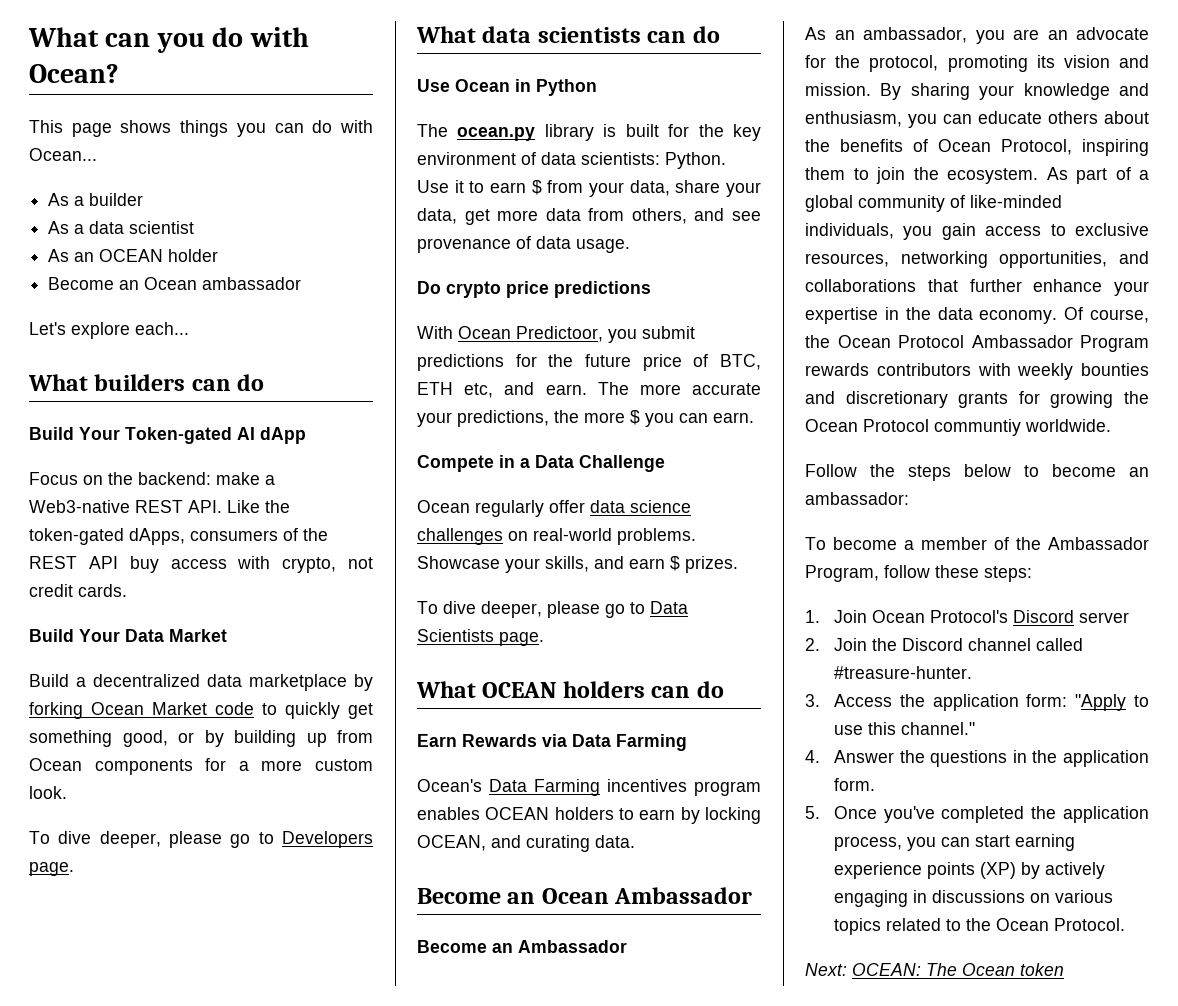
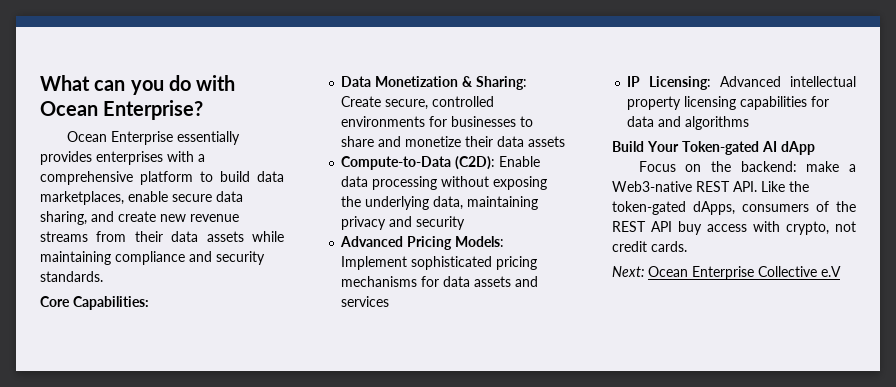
- What can you do with Ocean?
- This page shows things you can do with Ocean...
- As a builder
- As a data scientist
- As an OCEAN holder
- Become an Ocean ambassador
- Let's explore each...
- What builders can do
+ What can you do with Ocean Enterprise?
+ Ocean Enterprise essentially provides enterprises with a comprehensive platform to build data marketplaces, enable secure data sharing, and create new revenue streams from their data assets while maintaining compliance and security standards.
+ Core Capabilities:
+ Data Monetization & Sharing: Create secure, controlled environments for businesses to share and monetize their data assets
+ Compute-to-Data (C2D): Enable data processing without exposing the underlying data, maintaining privacy and security
+ Advanced Pricing Models: Implement sophisticated pricing mechanisms for data assets and services
+ IP Licensing: Advanced intellectual property licensing capabilities for data and algorithms
- Build Your Data Market
- Build a decentralized data marketplace by forking Ocean Market code to quickly get something good, or by building up from Ocean components for a more custom look.
- To dive deeper, please go to Developers page.
- What data scientists can do
- Use Ocean in Python
- The ocean.py library is built for the key environment of data scientists: Python. Use it to earn $ from your data, share your data, get more data from others, and see provenance of data usage.
- Do crypto price predictions
- With Ocean Predictoor, you submit predictions for the future price of BTC, ETH etc, and earn. The more accurate your predictions, the more $ you can earn.
- Compete in a Data Challenge
- Ocean regularly offer data science challenges on real-world problems. Showcase your skills, and earn $ prizes.
- To dive deeper, please go to Data Scientists page.
- What OCEAN holders can do
- Earn Rewards via Data Farming
- Ocean's Data Farming incentives program enables OCEAN holders to earn by locking OCEAN, and curating data.
- Become an Ocean Ambassador
- Become an Ambassador
- As an ambassador, you are an advocate for the protocol, promoting its vision and mission. By sharing your knowledge and enthusiasm, you can educate others about the benefits of Ocean Protocol, inspiring them to join the ecosystem. As part of a global community of like-minded individuals, you gain access to exclusive resources, networking opportunities, and collaborations that further enhance your expertise in the data economy. Of course, the Ocean Protocol Ambassador Program rewards contributors with weekly bounties and discretionary grants for growing the Ocean Protocol communtiy worldwide.
- Follow the steps below to become an ambassador:
- To become a member of the Ambassador Program, follow these steps:
- 1. Join Ocean Protocol's Discord server
- 2. Join the Discord channel called #treasure-hunter.
- 3. Access the application form: "Apply to use this channel."
- 4. Answer the questions in the application form.
- 5. Once you've completed the application process, you can start earning experience points (XP) by actively engaging in discussions on various topics related to the Ocean Protocol.
- Next: OCEAN: The Ocean token
+ Next: Ocean Enterprise Collective e.V

